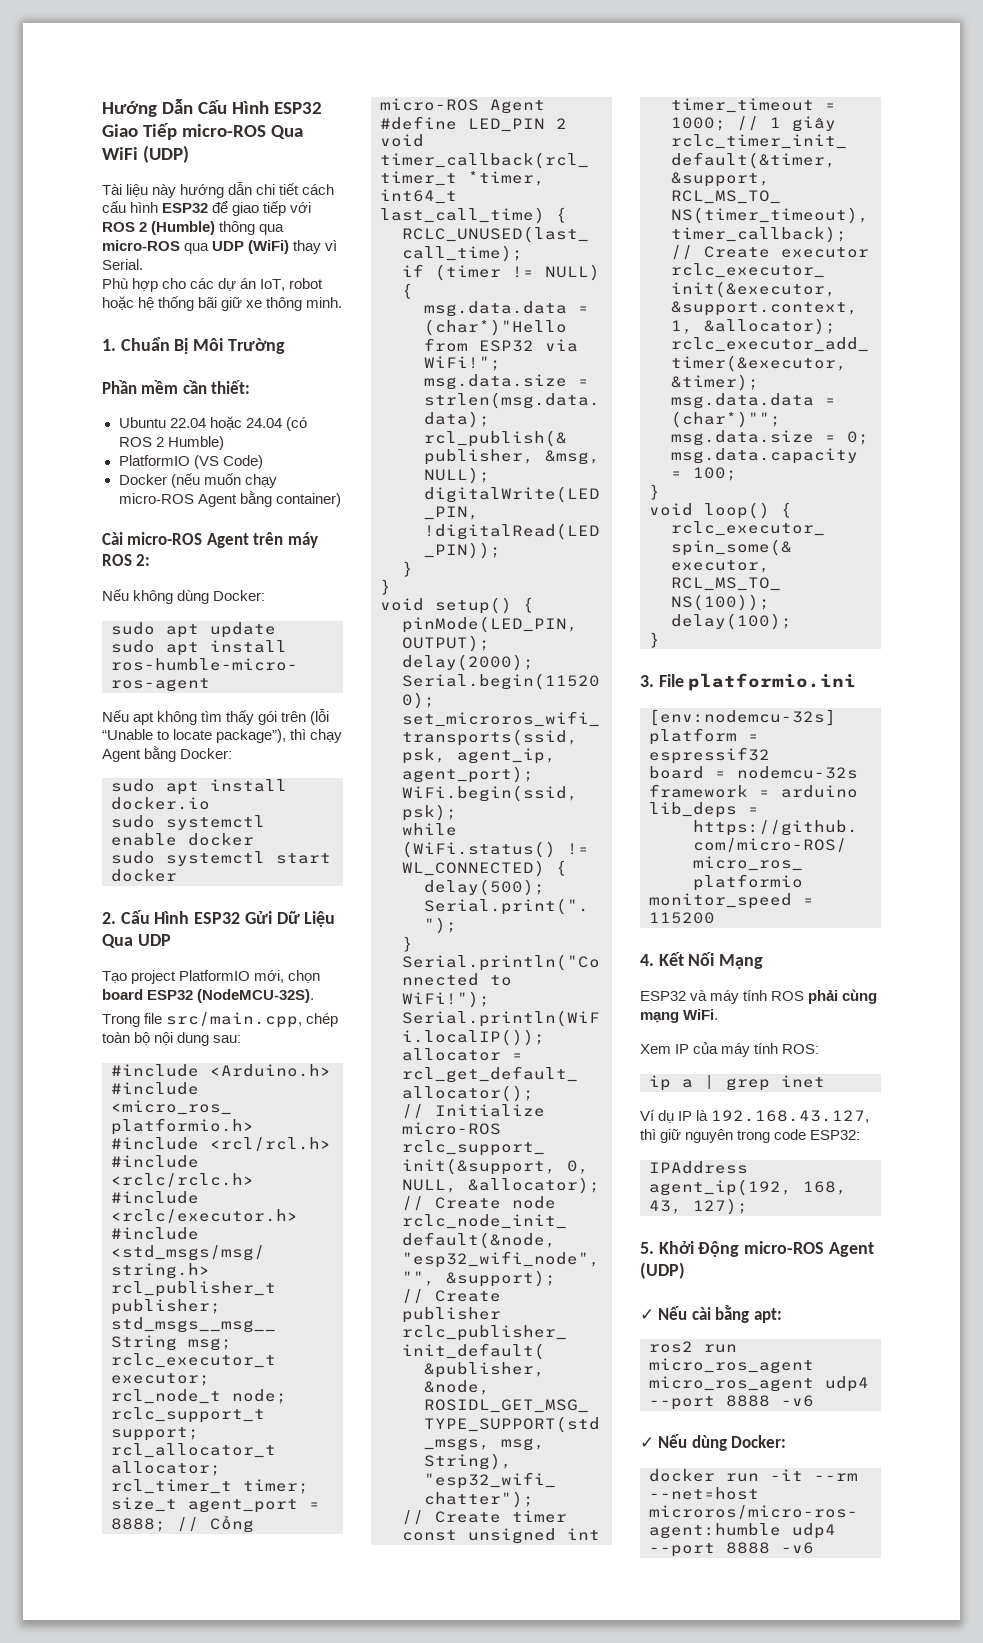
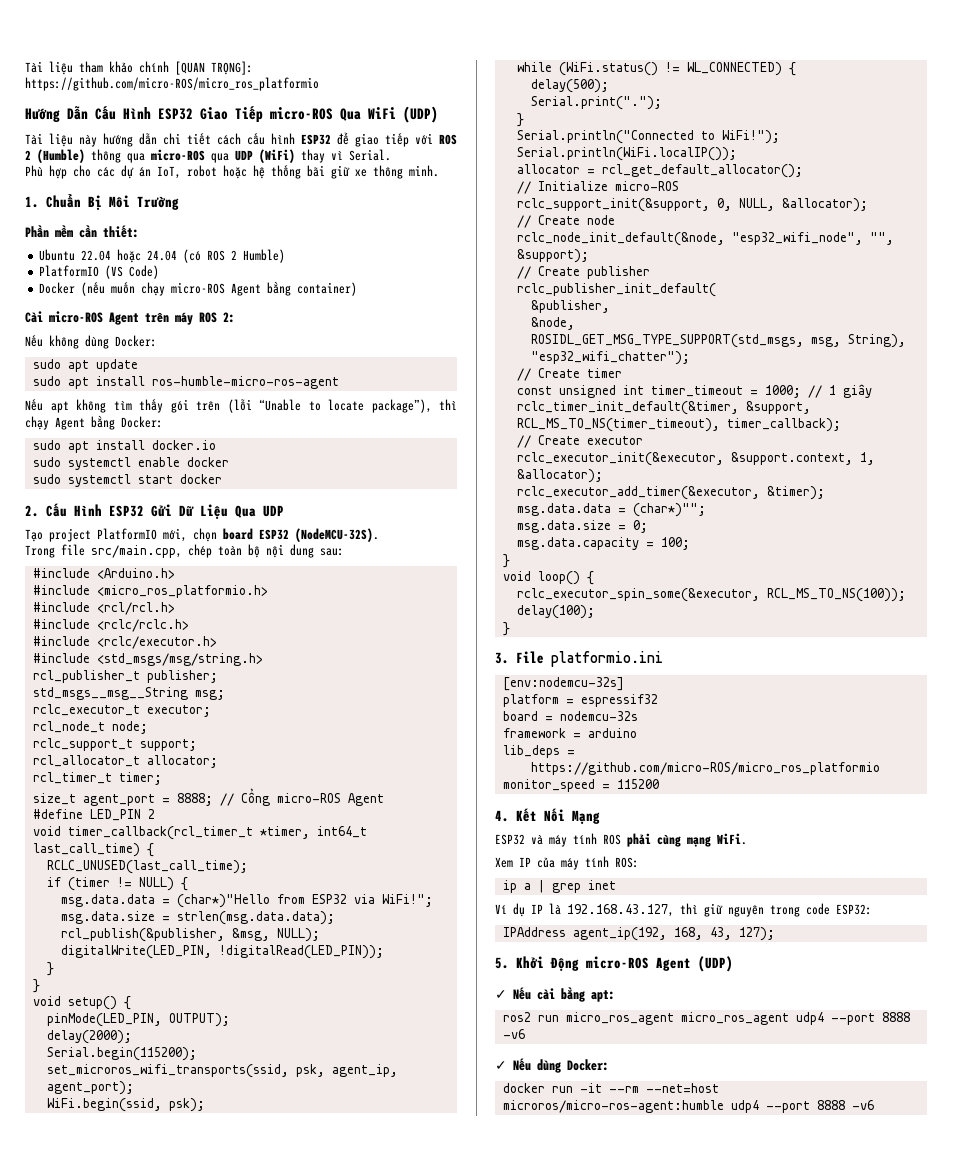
+ Tài liệu tham khảo chính [QUAN TRỌNG]: https://github.com/micro-ROS/micro_ros_platformio

